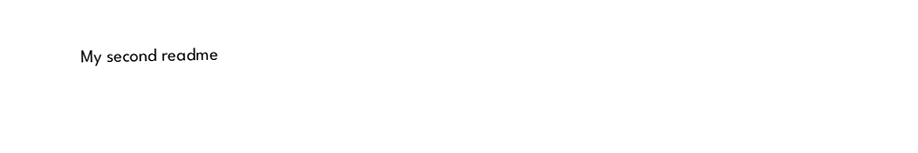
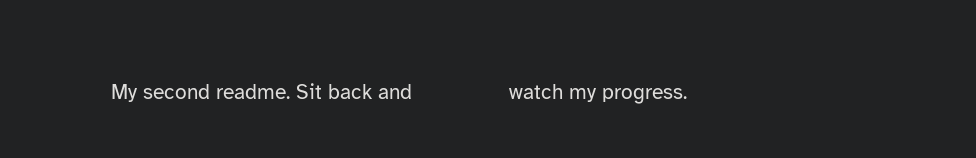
- My second readme
+ My second readme. Sit back and watch my progress.

